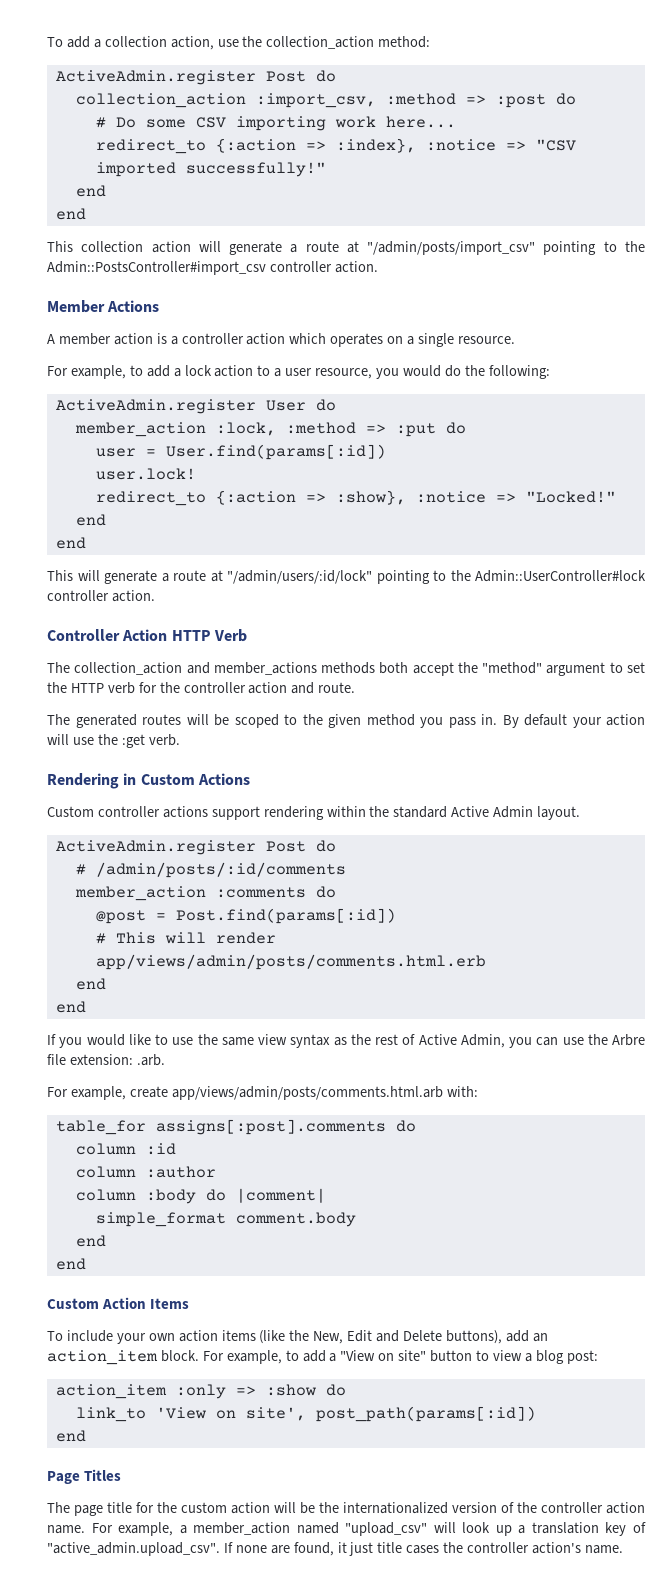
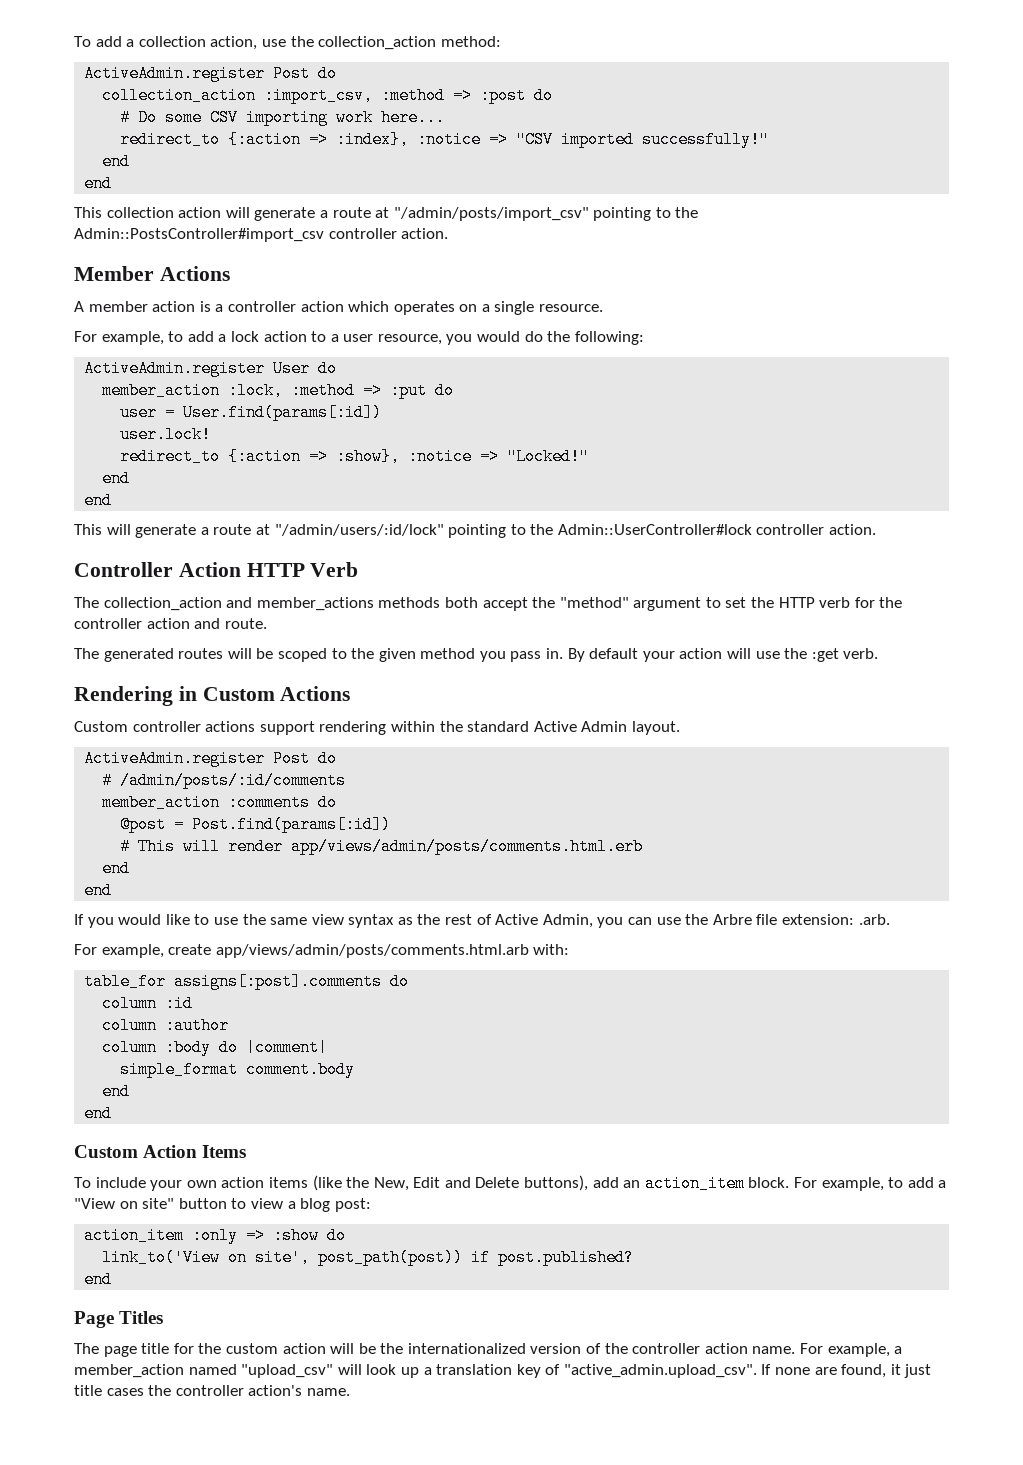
- link_to 'View on site', post_path(params[:id])
+ link_to('View on site', post_path(post)) if post.published?

